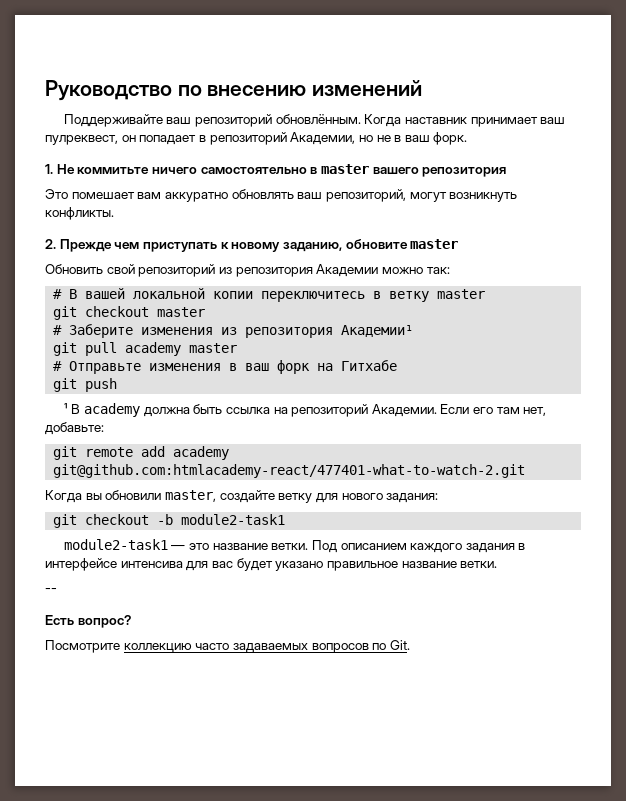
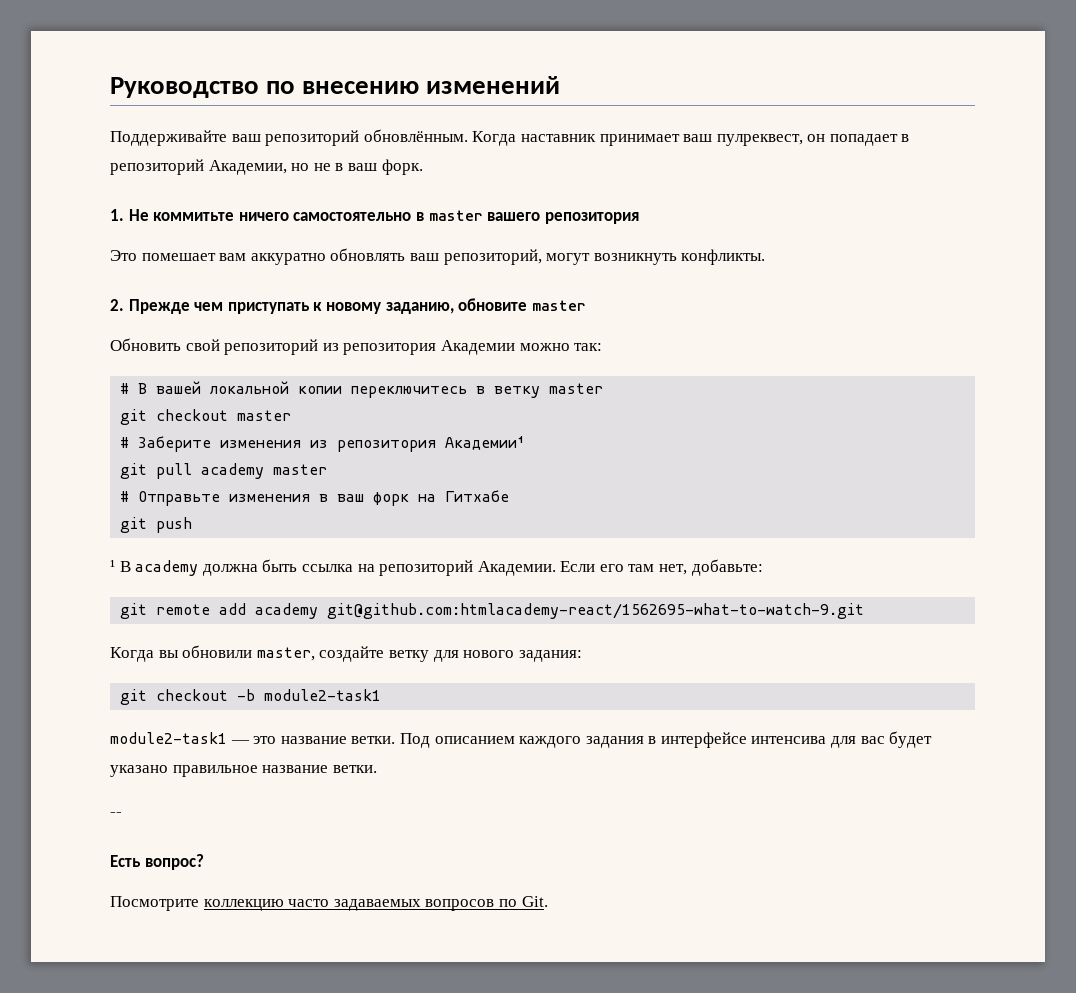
- git remote add academy git@github.com:htmlacademy-react/477401-what-to-watch-2.git
+ git remote add academy git@github.com:htmlacademy-react/1562695-what-to-watch-9.git

